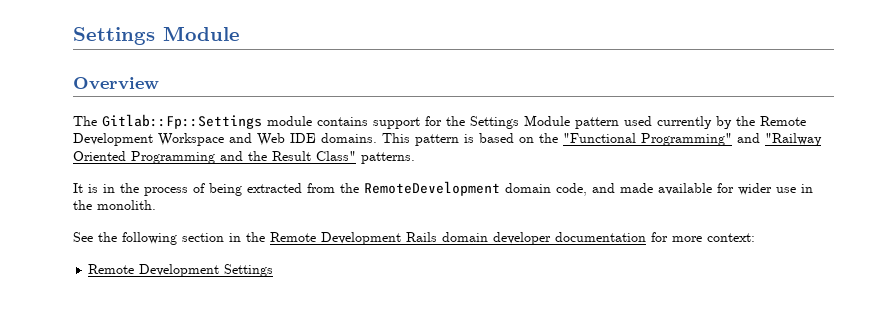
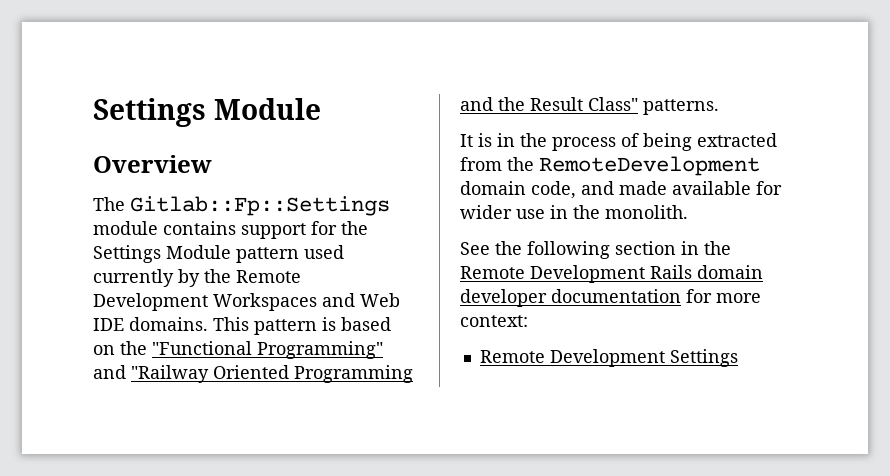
- The Gitlab::Fp::Settings module contains support for the Settings Module pattern used currently by the Remote Development Workspace and Web IDE domains.
+ The Gitlab::Fp::Settings module contains support for the Settings Module pattern used currently by the Remote Development Workspaces and Web IDE domains.

